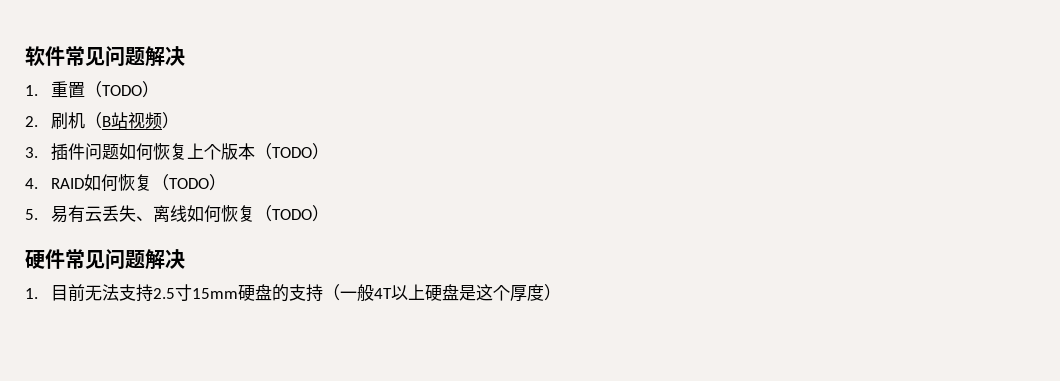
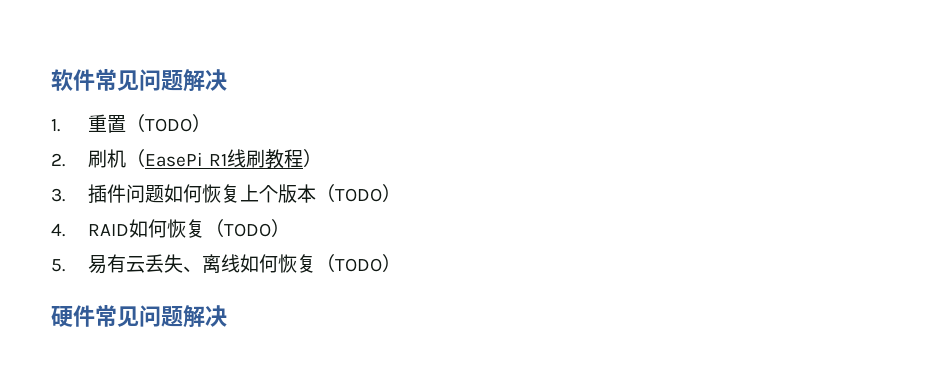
- 2.刷机（B站视频）
+ 2.刷机（EasePi R1线刷教程）
- 1.目前无法支持2.5寸15mm硬盘的支持（一般4T以上硬盘是这个厚度）

